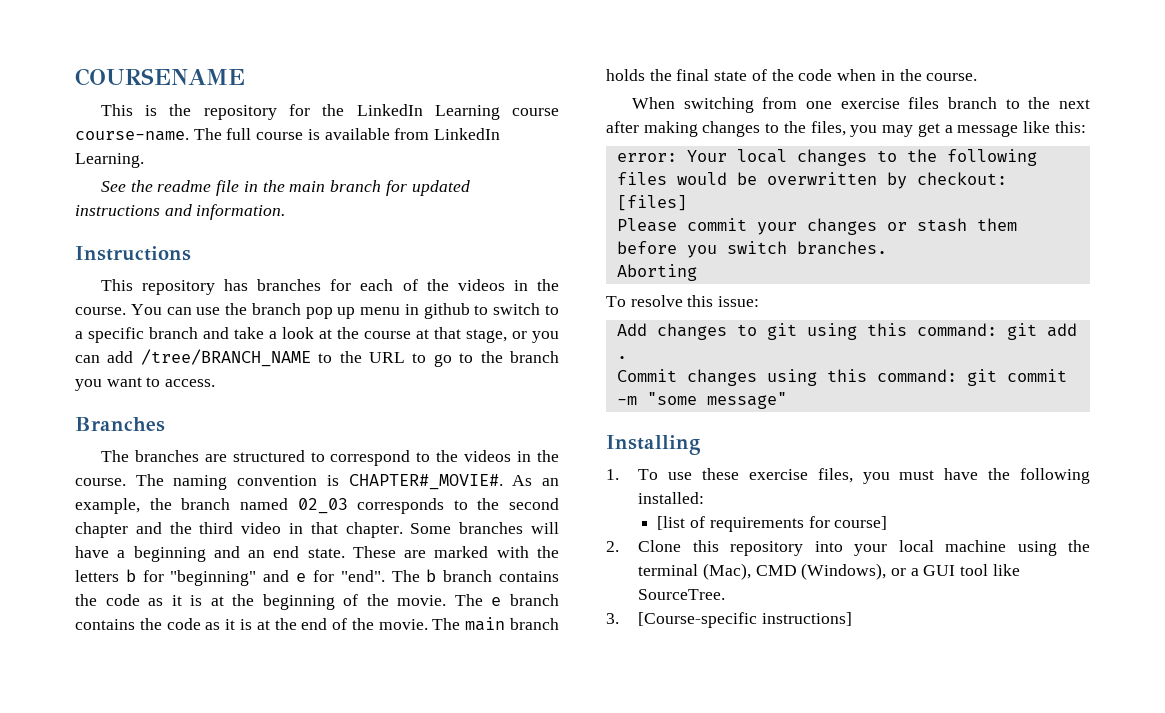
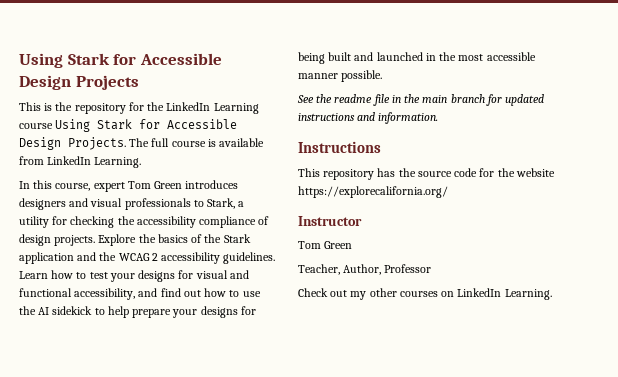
- COURSENAME
+ Using Stark for Accessible Design Projects
- This is the repository for the LinkedIn Learning course course-name.
+ This is the repository for the LinkedIn Learning course Using Stark for Accessible Design Projects.
+ In this course, expert Tom Green introduces designers and visual professionals to Stark, a utility for checking the accessibility compliance of design projects. Explore the basics of the Stark application and the WCAG 2 accessibility guidelines. Learn how to test your designs for visual and functional accessibility, and find out how to use the AI sidekick to help prepare your designs for being built and launched in the most accessible manner possible.
- This repository has branches for each of the videos in the course. You can use the branch pop up menu in github to switch to a specific branch and take a look at the course at that stage, or you can add /tree/BRANCH_NAME to the URL to go to the branch you want to access.
- Branches
- The branches are structured to correspond to the videos in the course. The naming convention is CHAPTER#_MOVIE#. As an example, the branch named 02_03 corresponds to the second chapter and the third video in that chapter. Some branches will have a beginning and an end state. These are marked with the letters b for "beginning" and e for "end". The b branch contains the code as it is at the beginning of the movie. The e branch contains the code as it is at the end of the movie. The main branch holds the final state of the code when in the course.
- When switching from one exercise files branch to the next after making changes to the files, you may get a message like this:
- error: Your local changes to the following files would be overwritten by checkout: [files]
- Please commit your changes or stash them before you switch branches.
- Aborting
- To resolve this issue:
- Add changes to git using this command: git add .
- Commit changes using this command: git commit -m "some message"
- Installing
- 1. To use these exercise files, you must have the following installed:
- [list of requirements for course]
- 2. Clone this repository into your local machine using the terminal (Mac), CMD (Windows), or a GUI tool like SourceTree.
- 3. [Course-specific instructions]
+ This repository has the source code for the website https://explorecalifornia.org/
+ Instructor
+ Tom Green
+ Teacher, Author, Professor
+ Check out my other courses on LinkedIn Learning.

